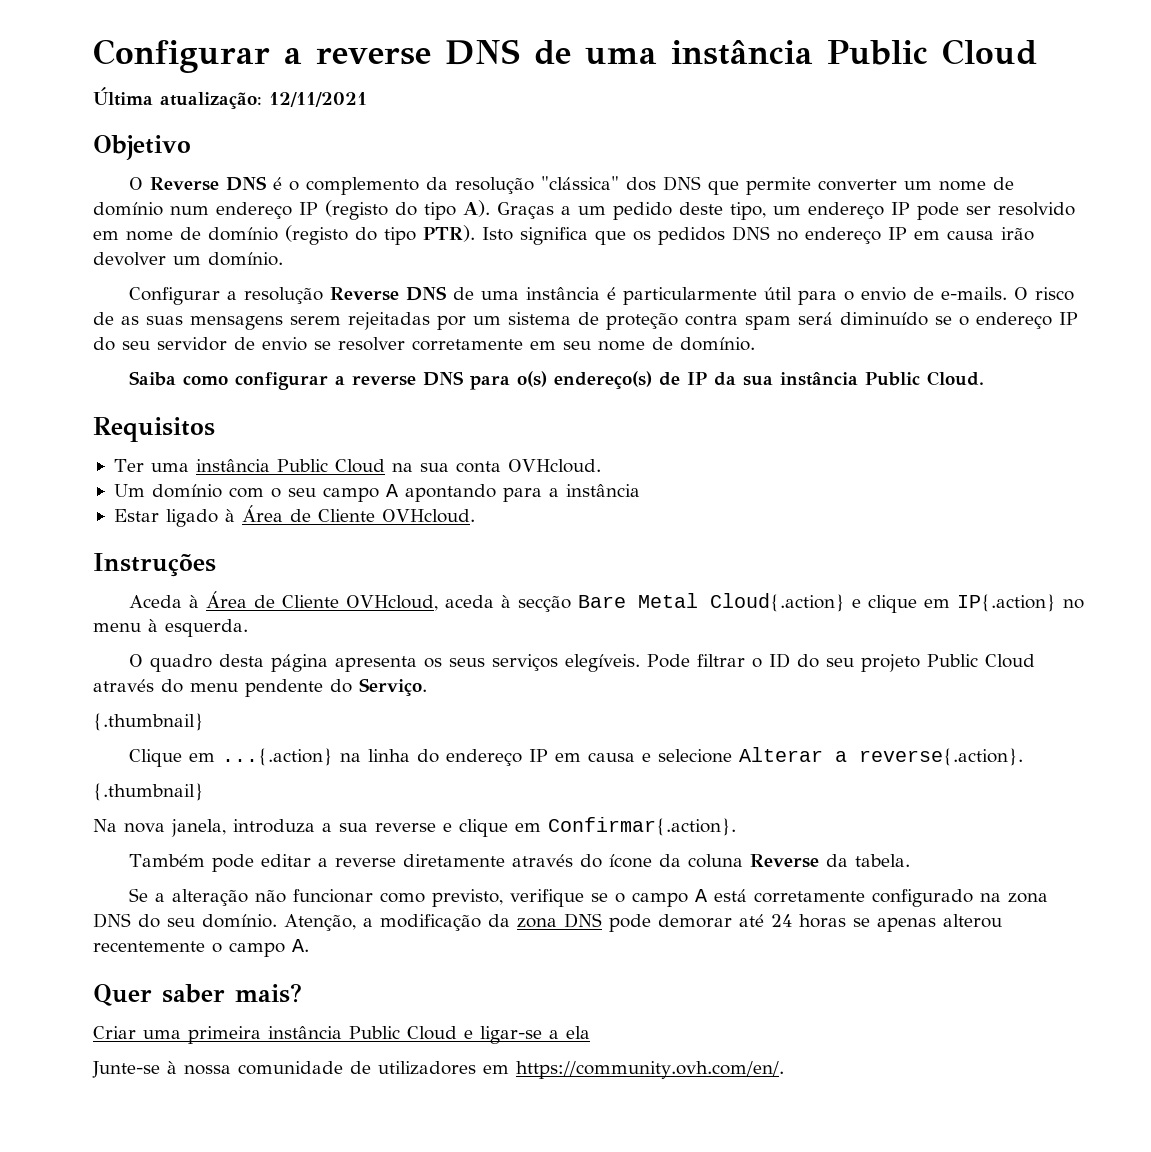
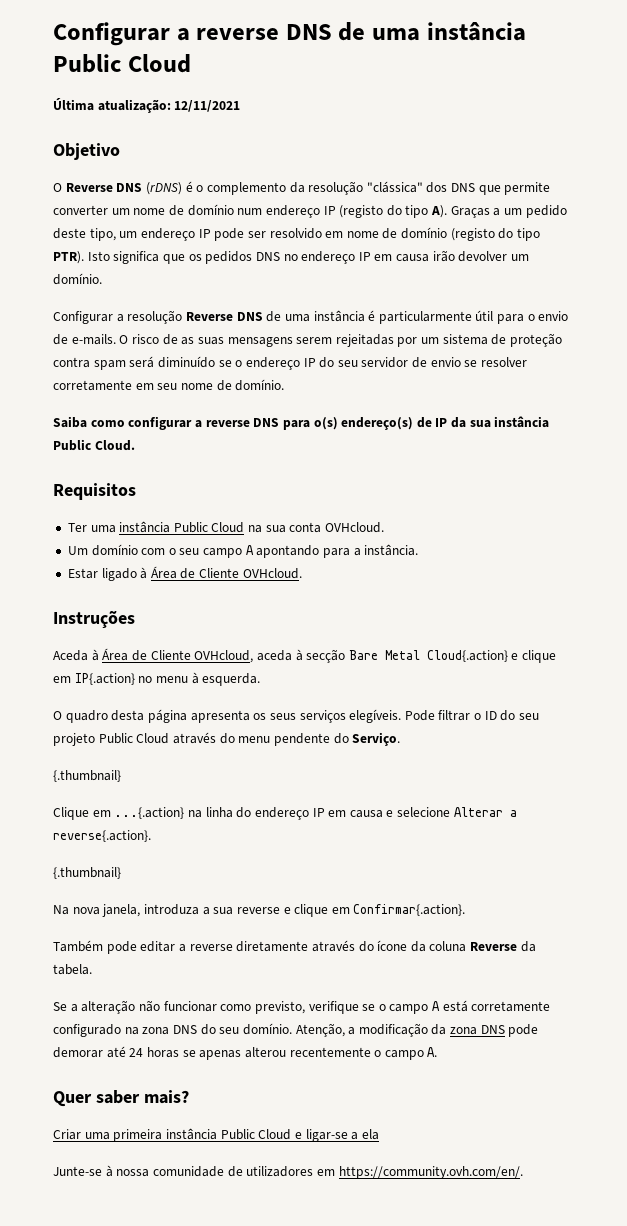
- O Reverse DNS é o complemento da resolução "clássica" dos DNS que permite converter um nome de domínio num endereço IP (registo do tipo A). Graças a um pedido deste tipo, um endereço IP pode ser resolvido em nome de domínio (registo do tipo PTR).
+ O Reverse DNS (rDNS) é o complemento da resolução "clássica" dos DNS que permite converter um nome de domínio num endereço IP (registo do tipo A). Graças a um pedido deste tipo, um endereço IP pode ser resolvido em nome de domínio (registo do tipo PTR).
- Um domínio com o seu campo A apontando para a instância
+ Um domínio com o seu campo A apontando para a instância.

